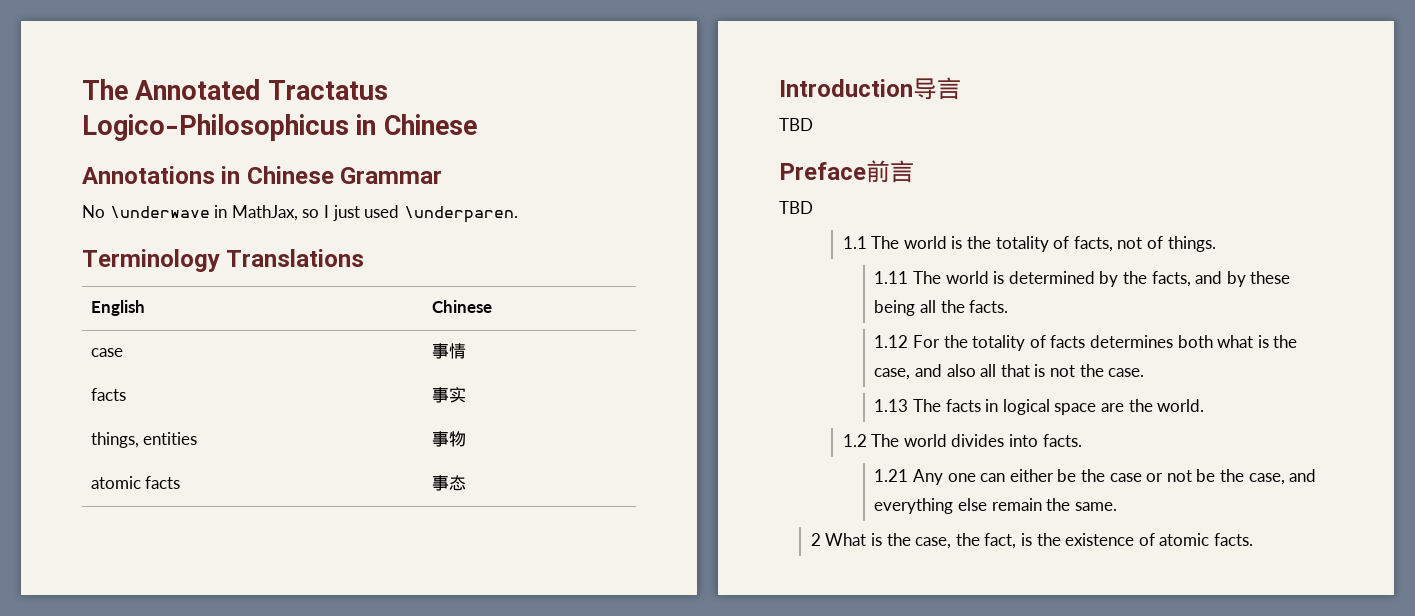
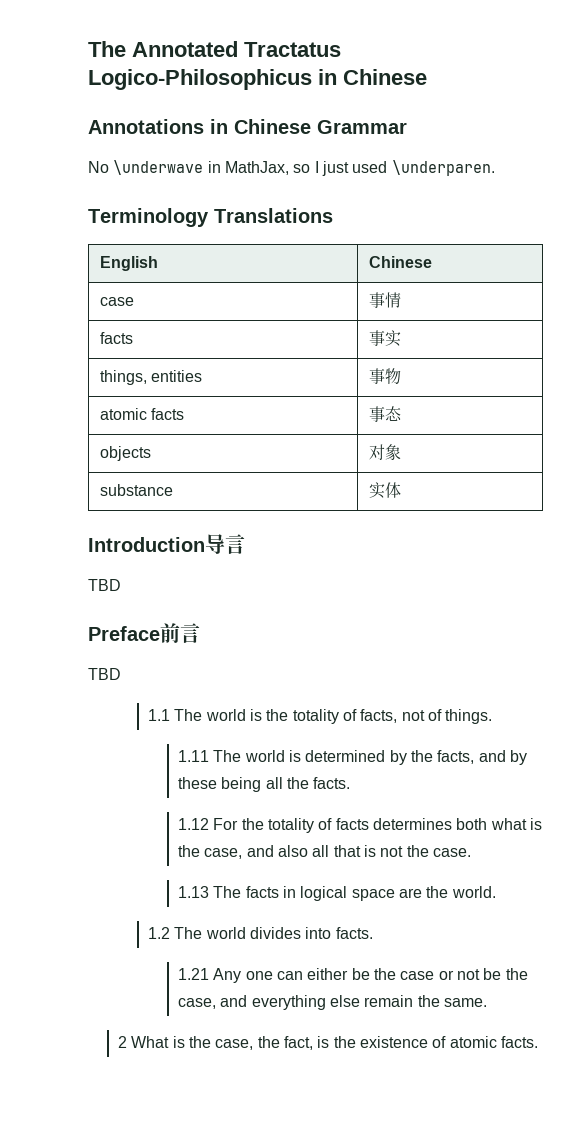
+ objects | 对象
+ substance | 实体

